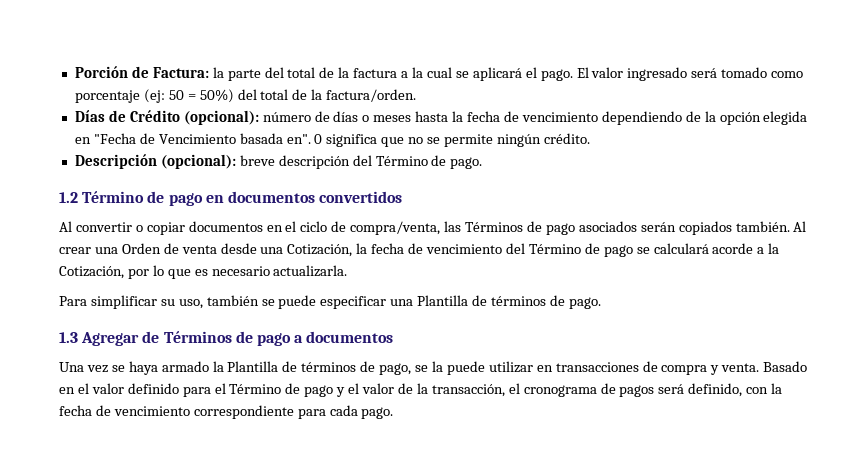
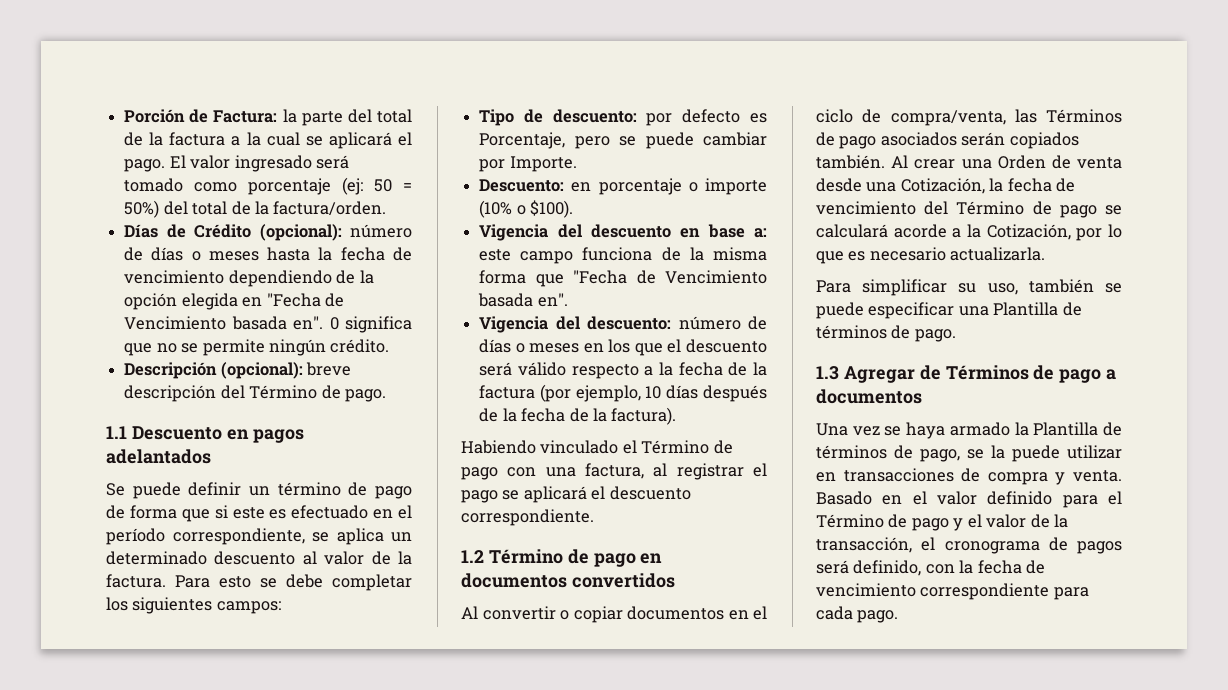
+ 1.1 Descuento en pagos adelantados
+ Se puede definir un término de pago de forma que si este es efectuado en el período correspondiente, se aplica un determinado descuento al valor de la factura. Para esto se debe completar los siguientes campos:
+ Tipo de descuento: por defecto es Porcentaje, pero se puede cambiar por Importe.
+ Descuento: en porcentaje o importe (10% o $100).
+ Vigencia del descuento en base a: este campo funciona de la misma forma que "Fecha de Vencimiento basada en".
+ Vigencia del descuento: número de días o meses en los que el descuento será válido respecto a la fecha de la factura (por ejemplo, 10 días después de la fecha de la factura).
+ Habiendo vinculado el Término de pago con una factura, al registrar el pago se aplicará el descuento correspondiente.

